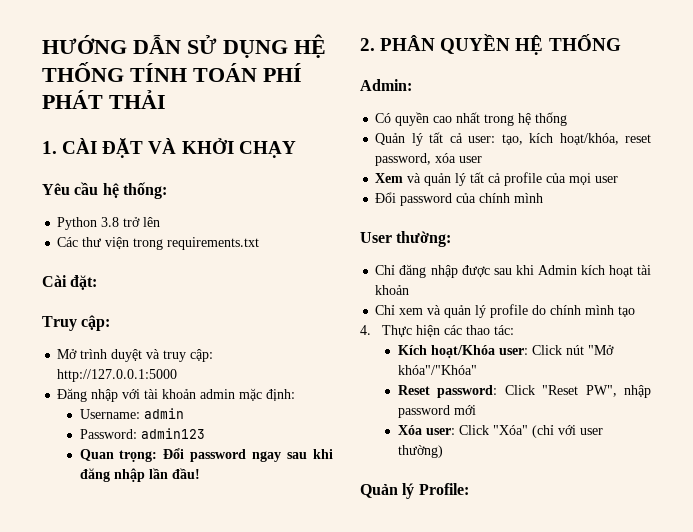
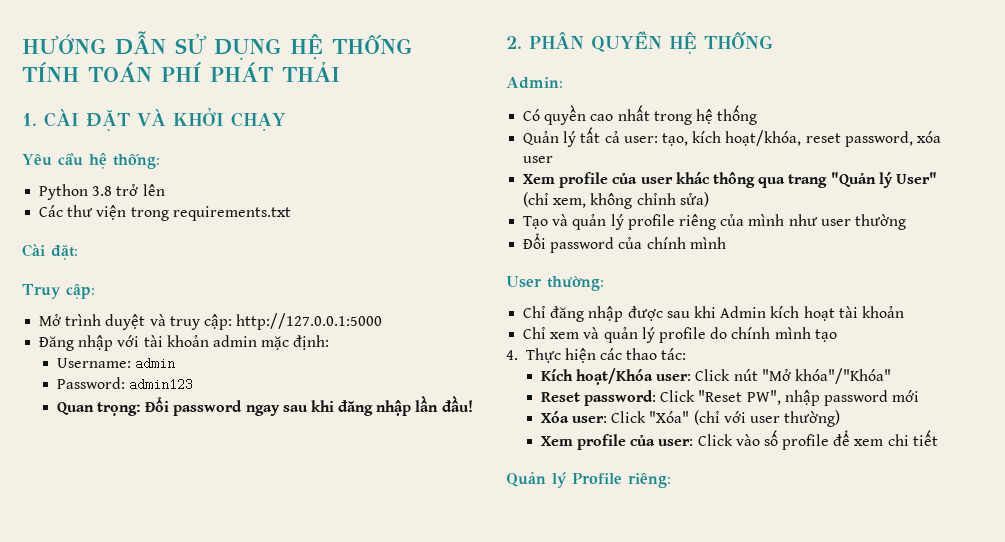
- Xem và quản lý tất cả profile của mọi user
+ Xem profile của user khác thông qua trang "Quản lý User" (chỉ xem, không chỉnh sửa)
+ Tạo và quản lý profile riêng của mình như user thường
- Quản lý Profile:
+ Xem profile của user: Click vào số profile để xem chi tiết
+ Quản lý Profile riêng:

